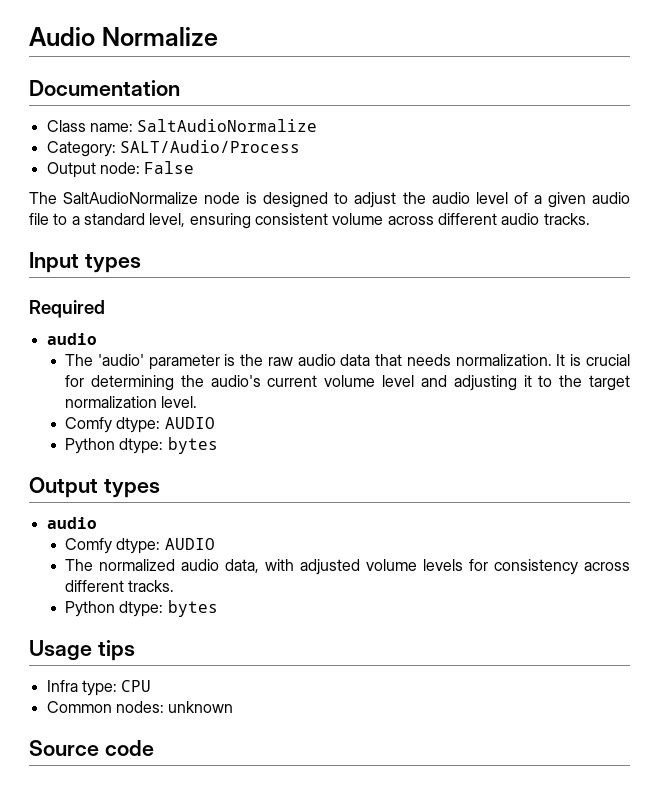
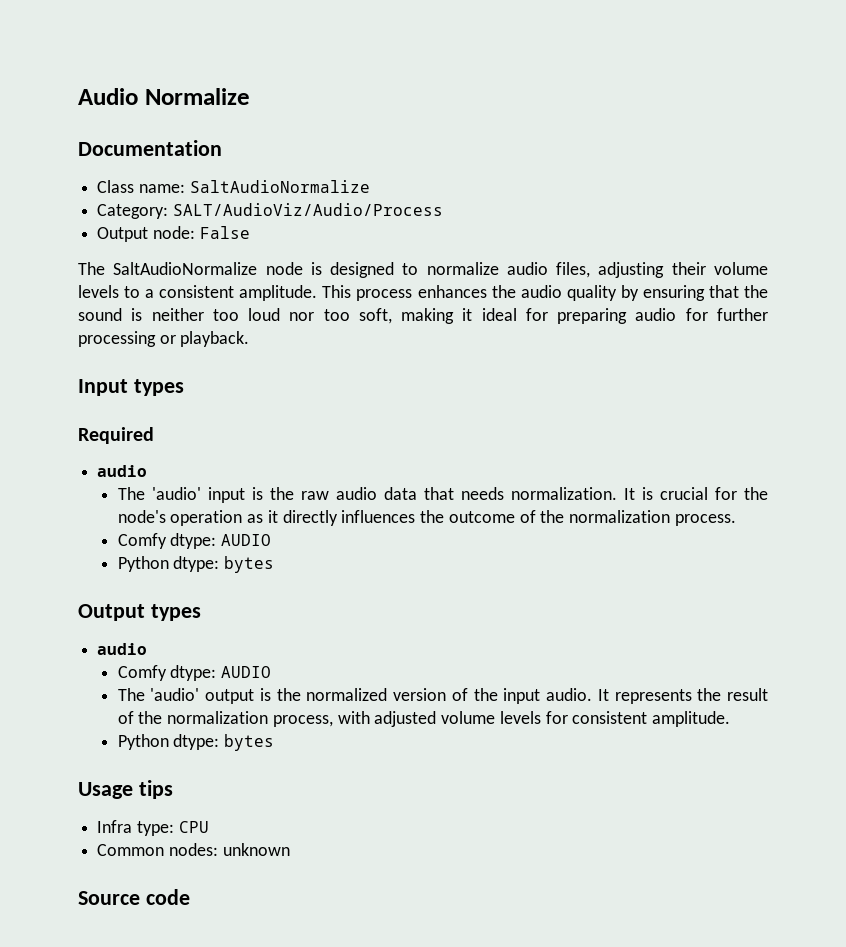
- Category: SALT/Audio/Process
+ Category: SALT/AudioViz/Audio/Process
- The SaltAudioNormalize node is designed to adjust the audio level of a given audio file to a standard level, ensuring consistent volume across different audio tracks.
+ The SaltAudioNormalize node is designed to normalize audio files, adjusting their volume levels to a consistent amplitude. This process enhances the audio quality by ensuring that the sound is neither too loud nor too soft, making it ideal for preparing audio for further processing or playback.
- The 'audio' parameter is the raw audio data that needs normalization.
+ The 'audio' input is the raw audio data that needs normalization.
- It is crucial for determining the audio's current volume level and adjusting it to the target normalization level.
+ It is crucial for the node's operation as it directly influences the outcome of the normalization process.
- The normalized audio data, with adjusted volume levels for consistency across different tracks.
+ The 'audio' output is the normalized version of the input audio. It represents the result of the normalization process, with adjusted volume levels for consistent amplitude.

